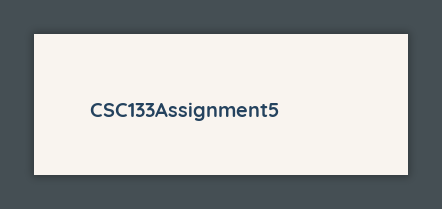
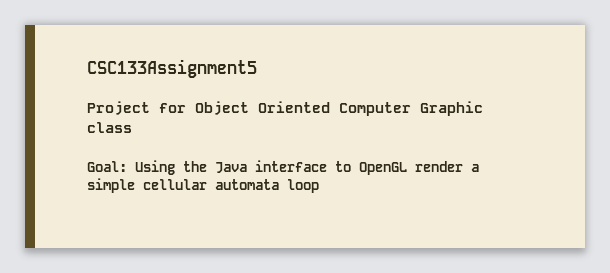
+ Project for Object Oriented Computer Graphic class
+ Goal: Using the Java interface to OpenGL render a simple cellular automata loop

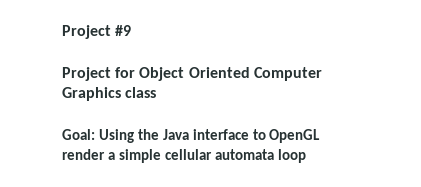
- CSC133Assignment5
+ Project #9
- Project for Object Oriented Computer Graphic class
+ Project for Object Oriented Computer Graphics class

